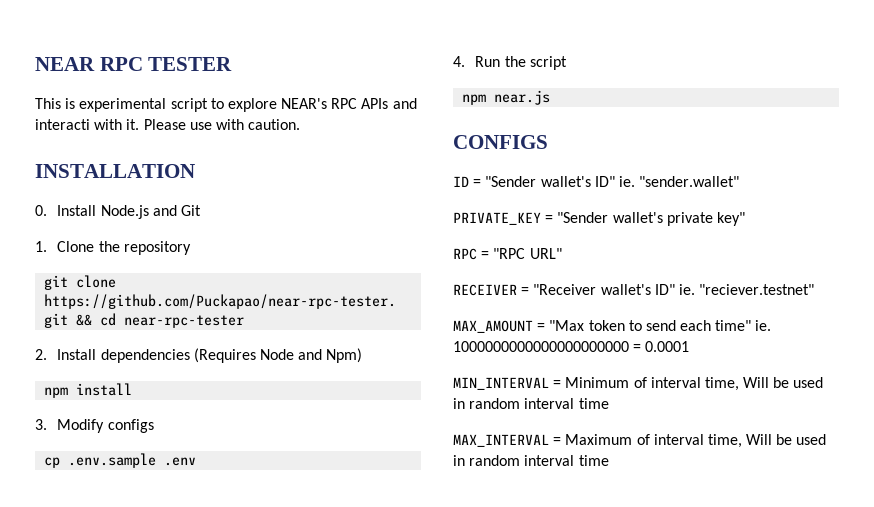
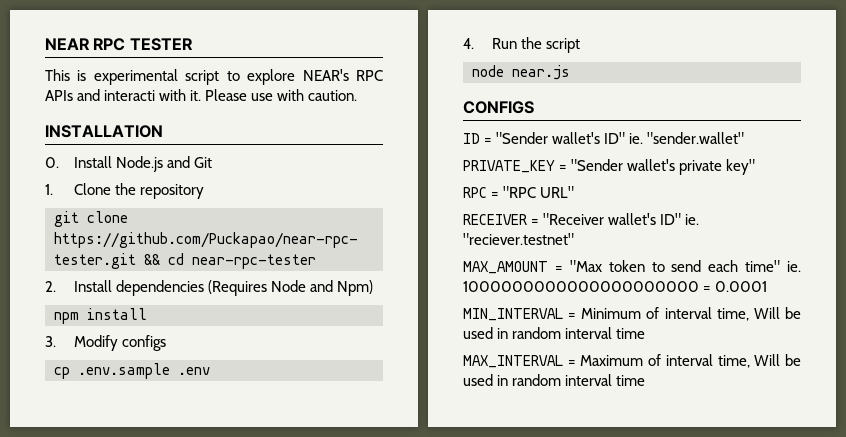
- npm near.js
+ node near.js

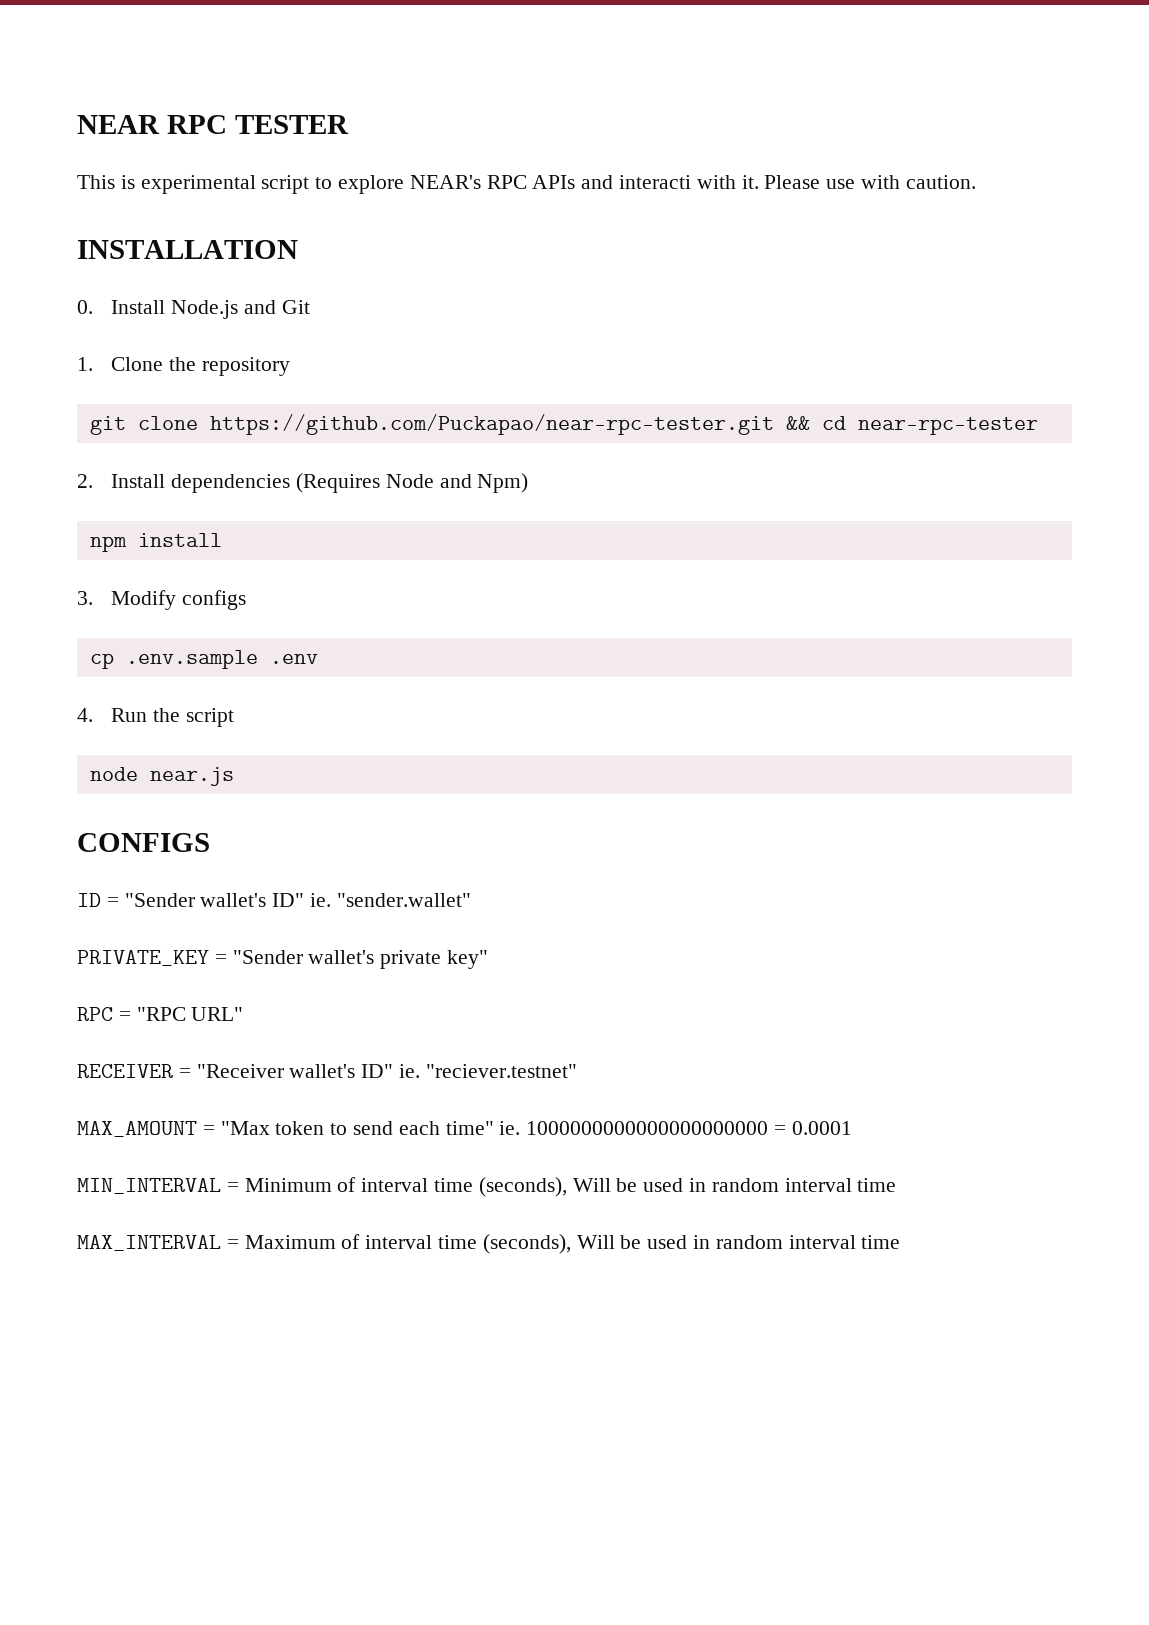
- MIN_INTERVAL = Minimum of interval time, Will be used in random interval time
+ MIN_INTERVAL = Minimum of interval time (seconds), Will be used in random interval time
- MAX_INTERVAL = Maximum of interval time, Will be used in random interval time
+ MAX_INTERVAL = Maximum of interval time (seconds), Will be used in random interval time

